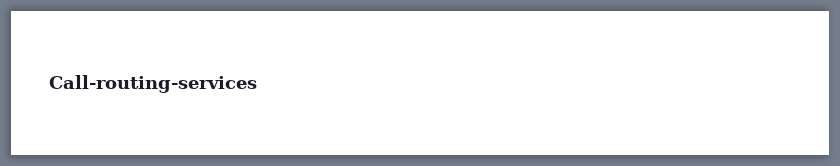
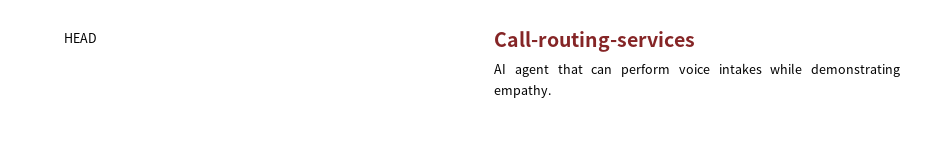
+ HEAD
+ AI agent that can perform voice intakes while demonstrating empathy.

